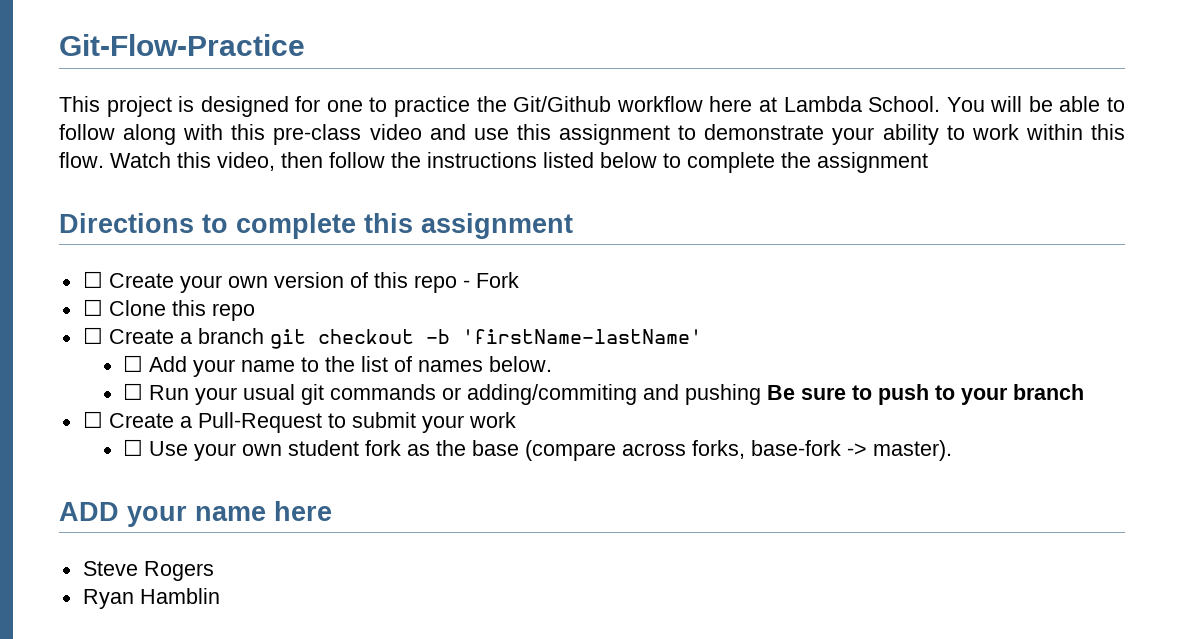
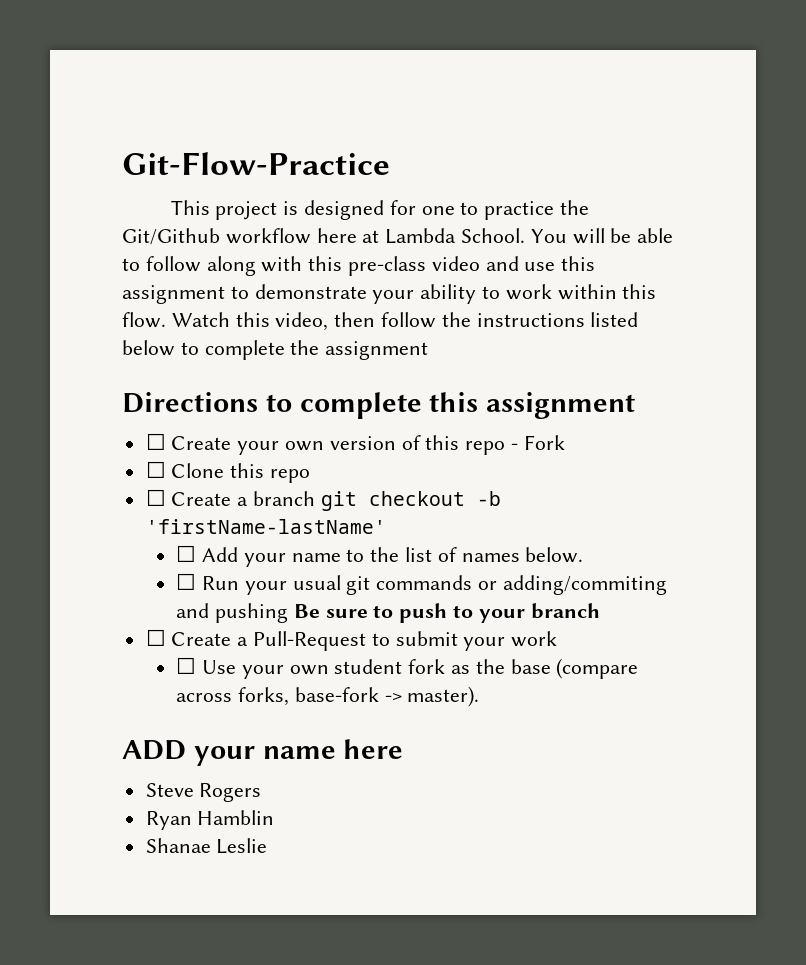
+ Shanae Leslie

